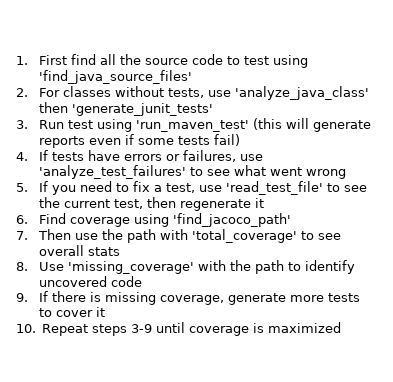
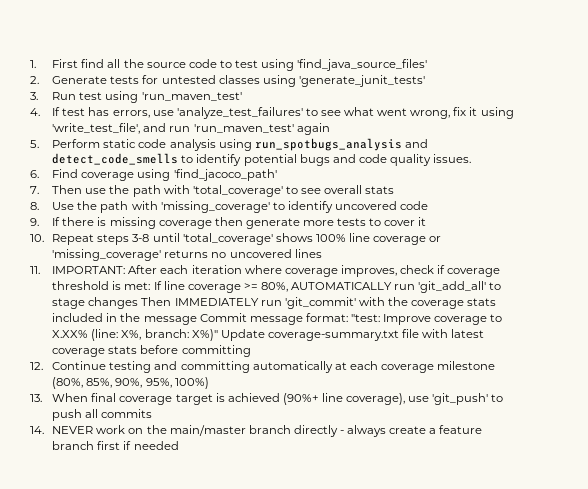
- 2. For classes without tests, use 'analyze_java_class' then 'generate_junit_tests'
+ 2. Generate tests for untested classes using 'generate_junit_tests'
- 3. Run test using 'run_maven_test' (this will generate reports even if some tests fail)
- 4. If tests have errors or failures, use 'analyze_test_failures' to see what went wrong
- 5. If you need to fix a test, use 'read_test_file' to see the current test, then regenerate it
+ 3. Run test using 'run_maven_test'
+ 4. If test has errors, use 'analyze_test_failures' to see what went wrong, fix it using 'write_test_file', and run 'run_maven_test' again
+ 5. Perform static code analysis using run_spotbugs_analysis and detect_code_smells to identify potential bugs and code quality issues.
- 8. Use 'missing_coverage' with the path to identify uncovered code
+ 8. Use the path with 'missing_coverage' to identify uncovered code
- 9. If there is missing coverage, generate more tests to cover it
+ 9. If there is missing coverage then generate more tests to cover it
- 10. Repeat steps 3-9 until coverage is maximized
+ 10. Repeat steps 3-8 until 'total_coverage' shows 100% line coverage or 'missing_coverage' returns no uncovered lines
+ 11. IMPORTANT: After each iteration where coverage improves, check if coverage threshold is met: If line coverage >= 80%, AUTOMATICALLY run 'git_add_all' to stage changes Then IMMEDIATELY run 'git_commit' with the coverage stats included in the message Commit message format: "test: Improve coverage to X.XX% (line: X%, branch: X%)" Update coverage-summary.txt file with latest coverage stats before committing
+ 12. Continue testing and committing automatically at each coverage milestone (80%, 85%, 90%, 95%, 100%)
+ 13. When final coverage target is achieved (90%+ line coverage), use 'git_push' to push all commits
+ 14. NEVER work on the main/master branch directly - always create a feature branch first if needed

